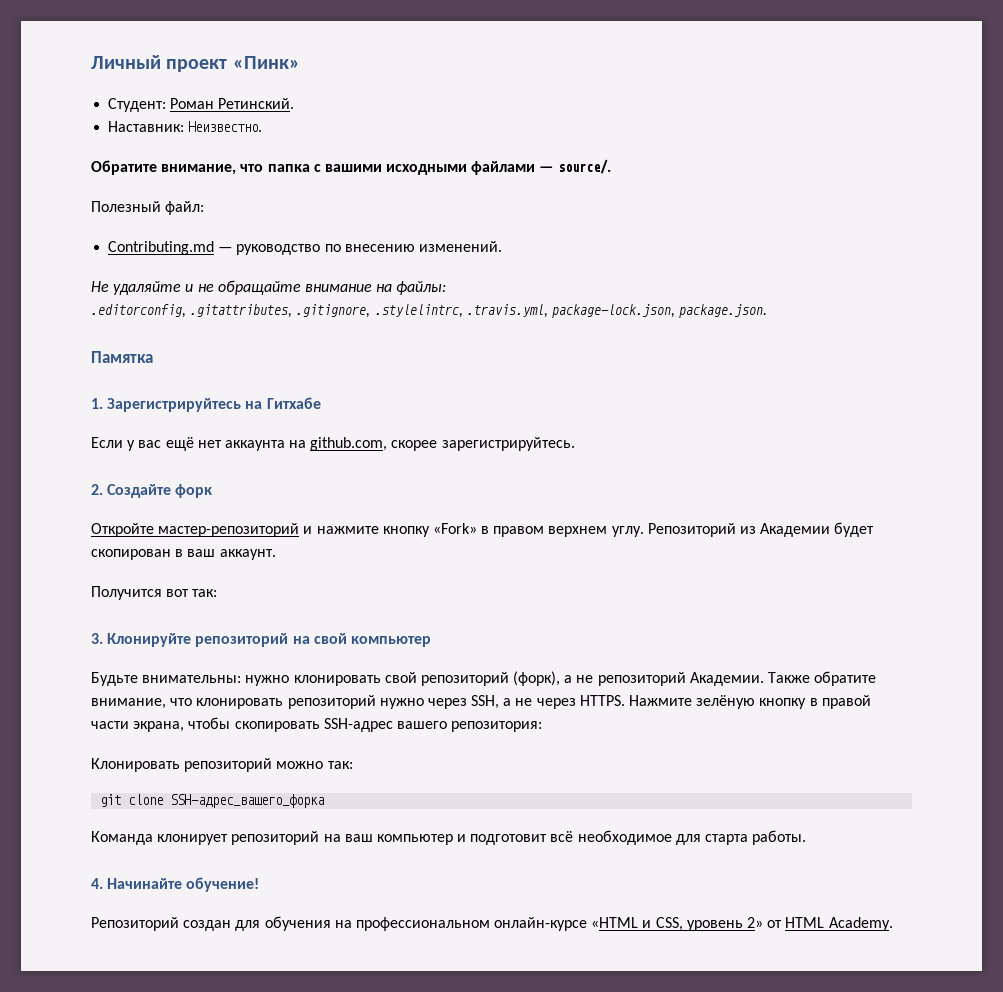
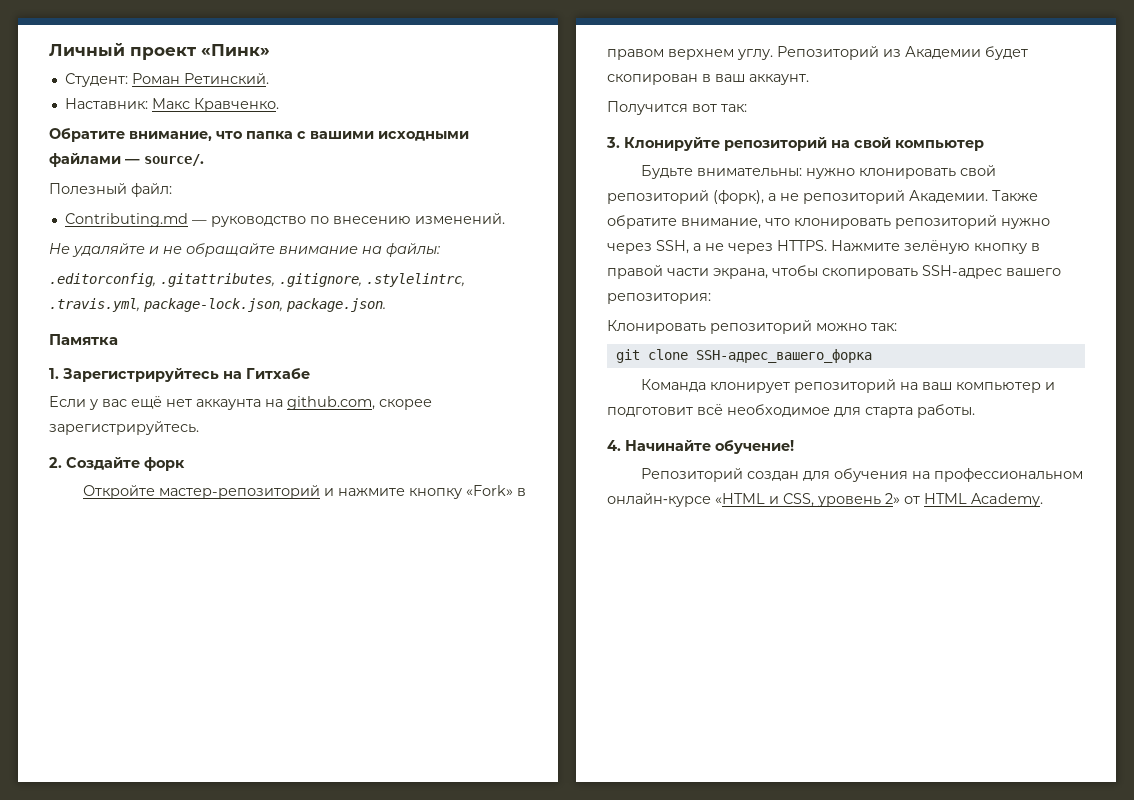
- Наставник: Неизвестно.
+ Наставник: Макс Кравченко.

